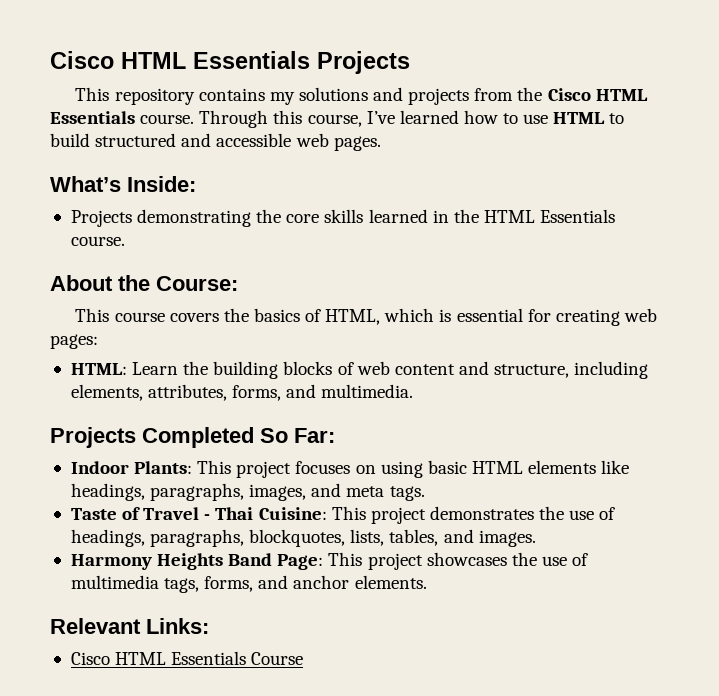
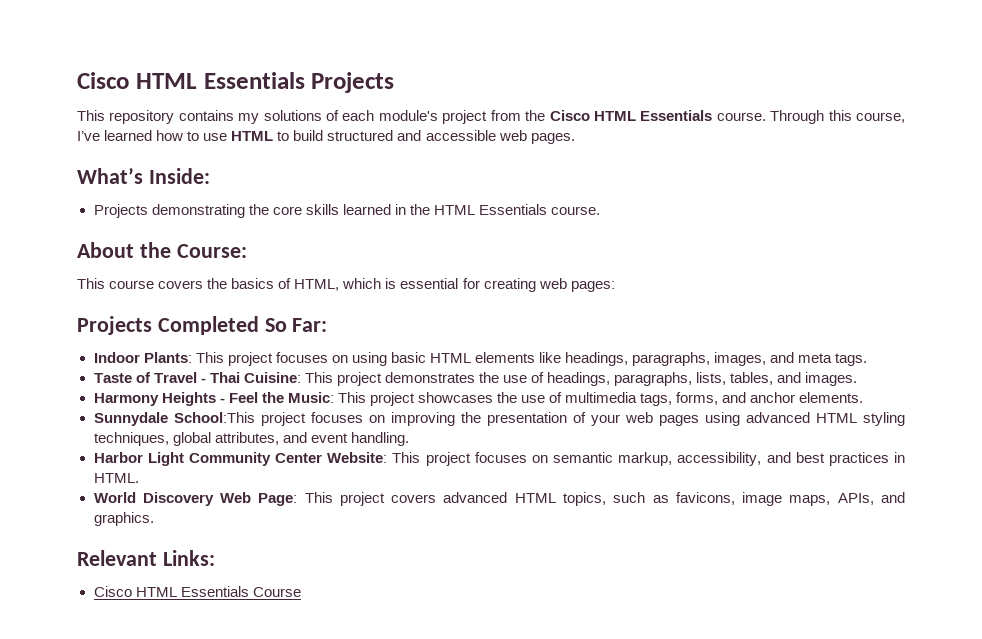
- This repository contains my solutions and projects from the Cisco HTML Essentials course.
+ This repository contains my solutions of each module's project from the Cisco HTML Essentials course.
- HTML: Learn the building blocks of web content and structure, including elements, attributes, forms, and multimedia.
- Taste of Travel - Thai Cuisine: This project demonstrates the use of headings, paragraphs, blockquotes, lists, tables, and images.
+ Taste of Travel - Thai Cuisine: This project demonstrates the use of headings, paragraphs, lists, tables, and images.
- Harmony Heights Band Page: This project showcases the use of multimedia tags, forms, and anchor elements.
+ Harmony Heights - Feel the Music: This project showcases the use of multimedia tags, forms, and anchor elements.
+ Sunnydale School:This project focuses on improving the presentation of your web pages using advanced HTML styling techniques, global attributes, and event handling.
+ Harbor Light Community Center Website: This project focuses on semantic markup, accessibility, and best practices in HTML.
+ World Discovery Web Page: This project covers advanced HTML topics, such as favicons, image maps, APIs, and graphics.

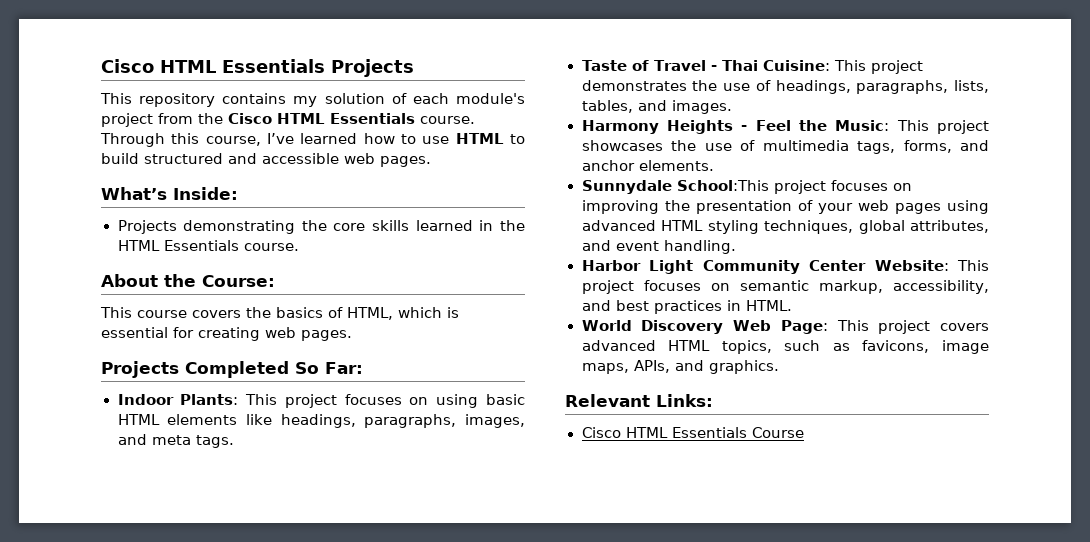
- This repository contains my solutions of each module's project from the Cisco HTML Essentials course.
+ This repository contains my solution of each module's project from the Cisco HTML Essentials course.
- This course covers the basics of HTML, which is essential for creating web pages:
+ This course covers the basics of HTML, which is essential for creating web pages.

